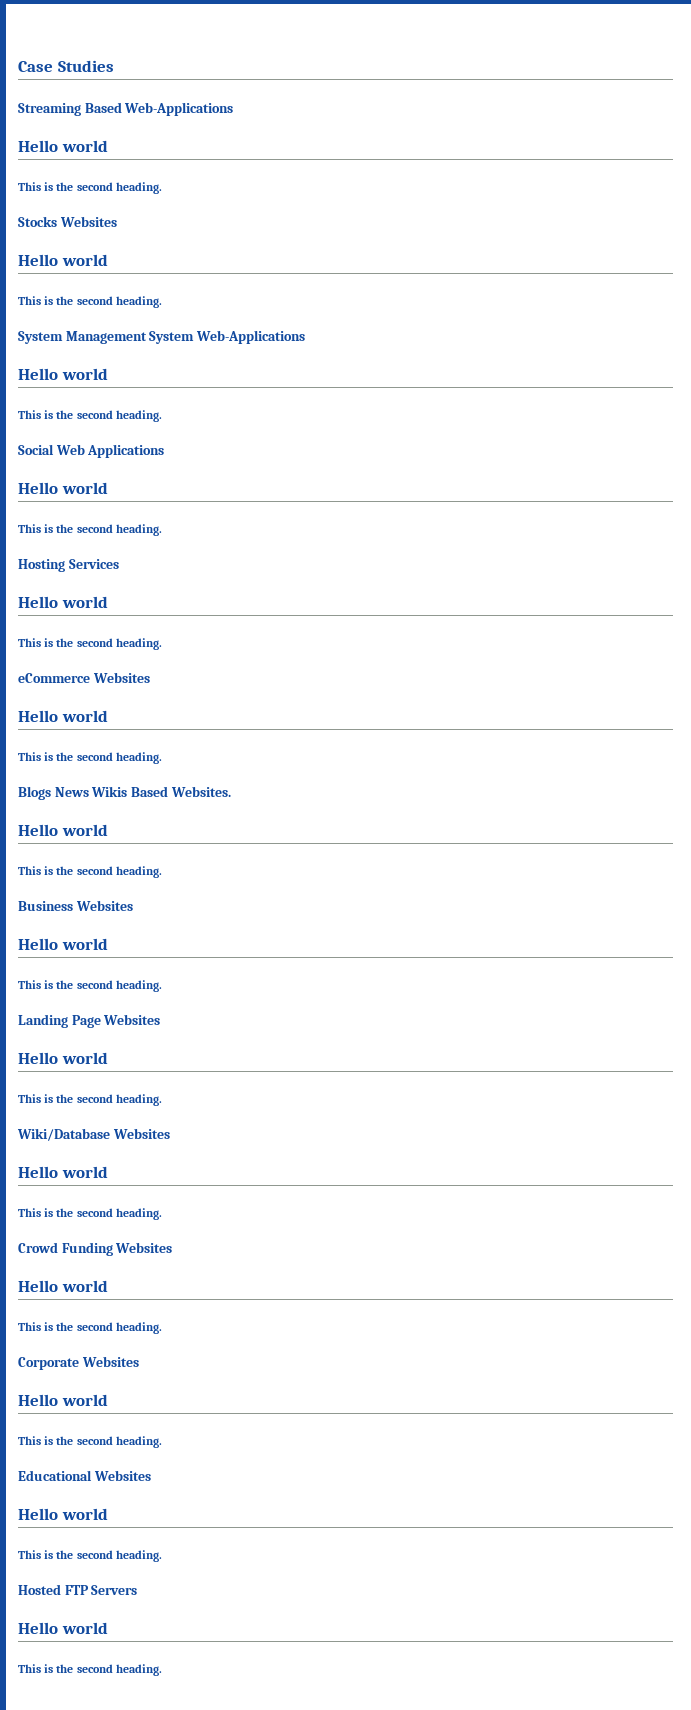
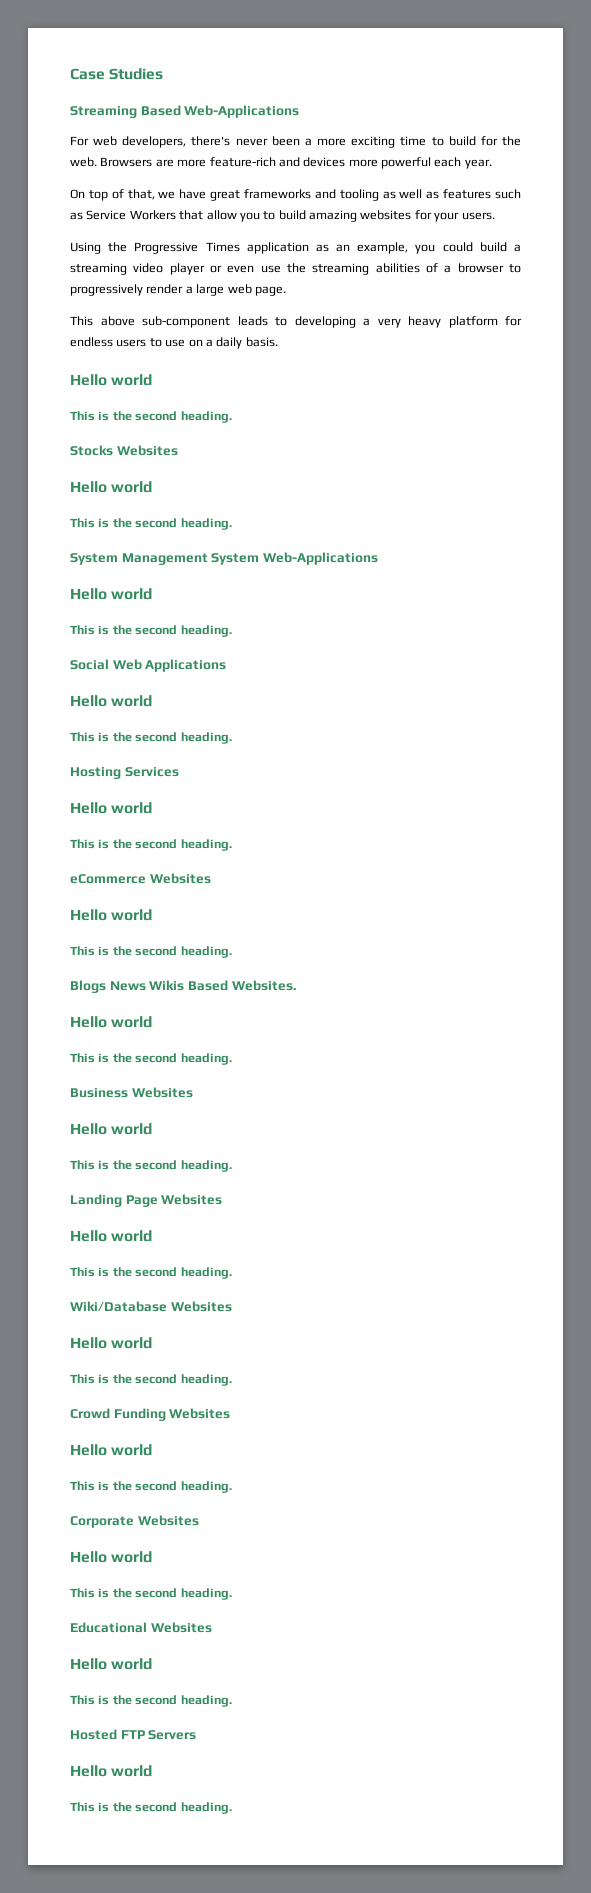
+ For web developers, there's never been a more exciting time to build for the web. Browsers are more feature-rich and devices more powerful each year.
+ On top of that, we have great frameworks and tooling as well as features such as Service Workers that allow you to build amazing websites for your users.
+ Using the Progressive Times application as an example, you could build a streaming video player or even use the streaming abilities of a browser to progressively render a large web page.
+ This above sub-component leads to developing a very heavy platform for endless users to use on a daily basis.

